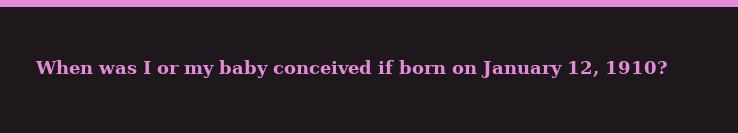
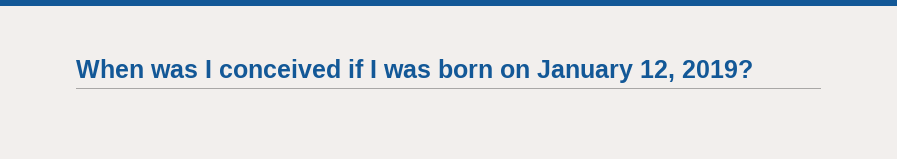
- When was I or my baby conceived if born on January 12, 1910?
+ When was I conceived if I was born on January 12, 2019?

